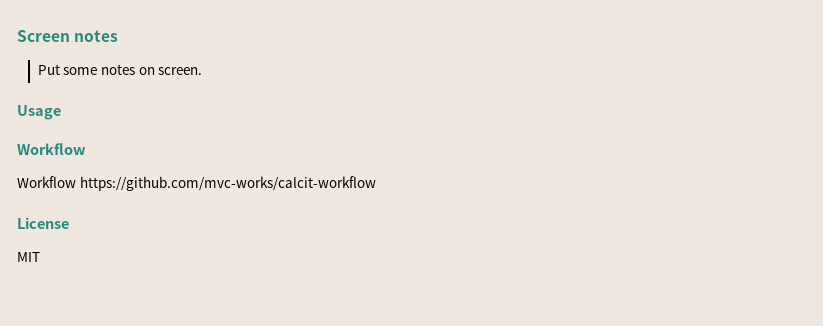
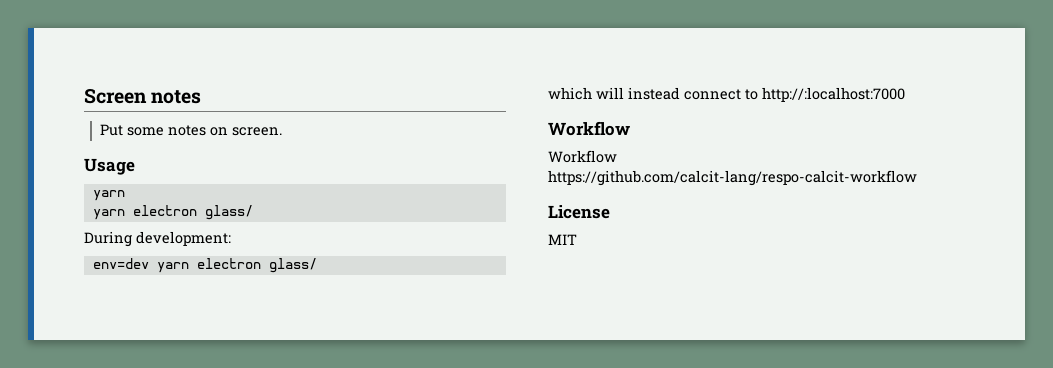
  Usage
+ yarn
+ yarn electron glass/
+ During development:
+ env=dev yarn electron glass/
+ which will instead connect to http://:localhost:7000
- Workflow https://github.com/mvc-works/calcit-workflow
+ Workflow https://github.com/calcit-lang/respo-calcit-workflow

